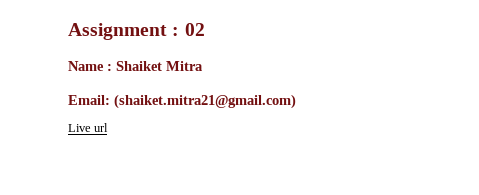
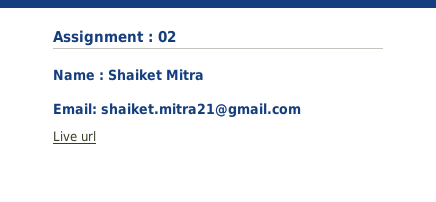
- Email: (shaiket.mitra21@gmail.com)
+ Email: shaiket.mitra21@gmail.com

